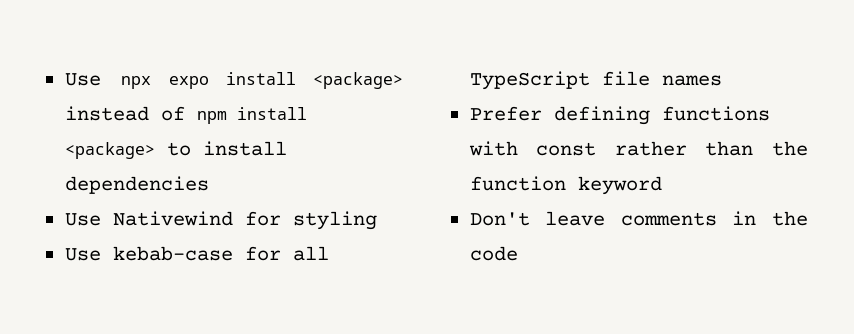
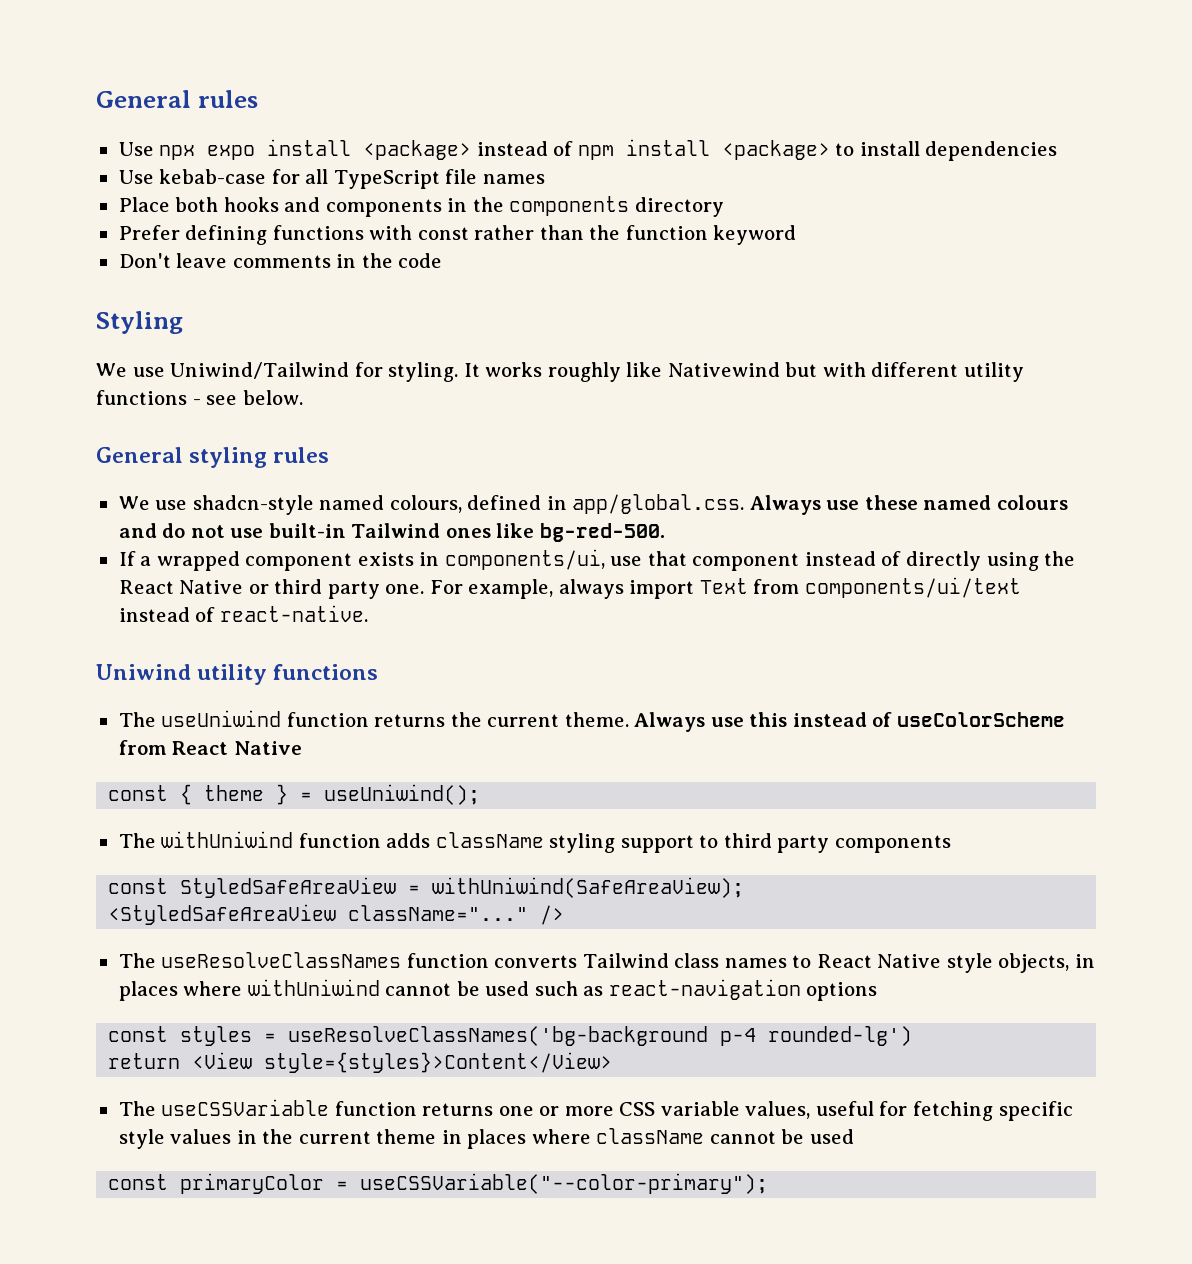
+ General rules
- Use Nativewind for styling
+ Place both hooks and components in the components directory
+ Styling
+ We use Uniwind/Tailwind for styling. It works roughly like Nativewind but with different utility functions - see below.
+ General styling rules
+ We use shadcn-style named colours, defined in app/global.css. Always use these named colours and do not use built-in Tailwind ones like bg-red-500.
+ If a wrapped component exists in components/ui, use that component instead of directly using the React Native or third party one. For example, always import Text from components/ui/text instead of react-native.
+ Uniwind utility functions
+ The useUniwind function returns the current theme. Always use this instead of useColorScheme from React Native
+ const { theme } = useUniwind();
+ The withUniwind function adds className styling support to third party components
+ const StyledSafeAreaView = withUniwind(SafeAreaView);
+ <StyledSafeAreaView className="..." />
+ The useResolveClassNames function converts Tailwind class names to React Native style objects, in places where withUniwind cannot be used such as react-navigation options
+ const styles = useResolveClassNames('bg-background p-4 rounded-lg')
+ return <View style={styles}>Content</View>
+ The useCSSVariable function returns one or more CSS variable values, useful for fetching specific style values in the current theme in places where className cannot be used
+ const primaryColor = useCSSVariable("--color-primary");

